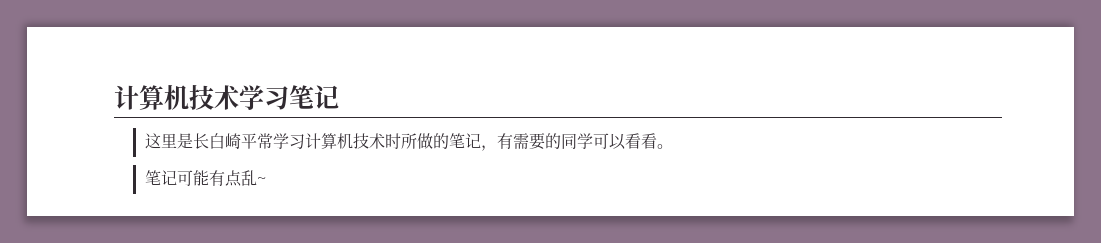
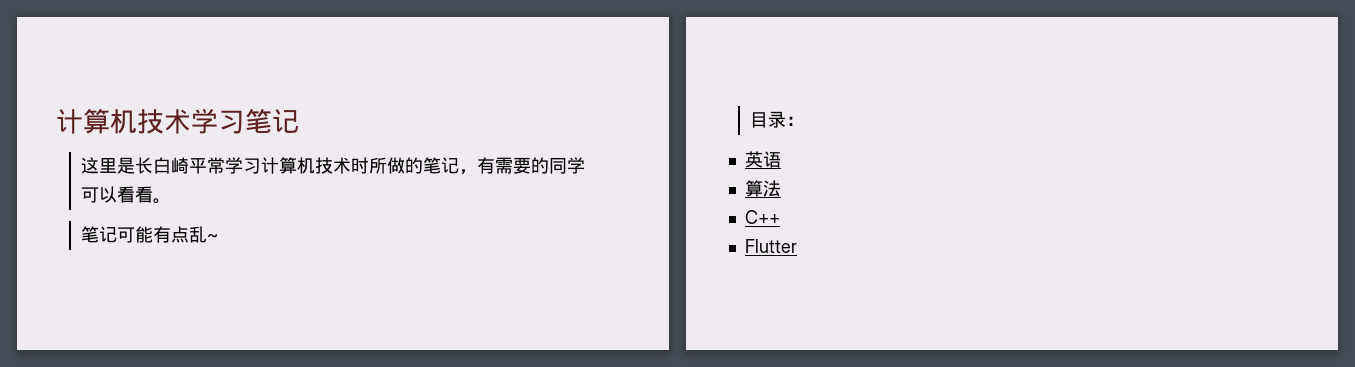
+ 目录：
+ 英语
+ 算法
+ C++
+ Flutter

